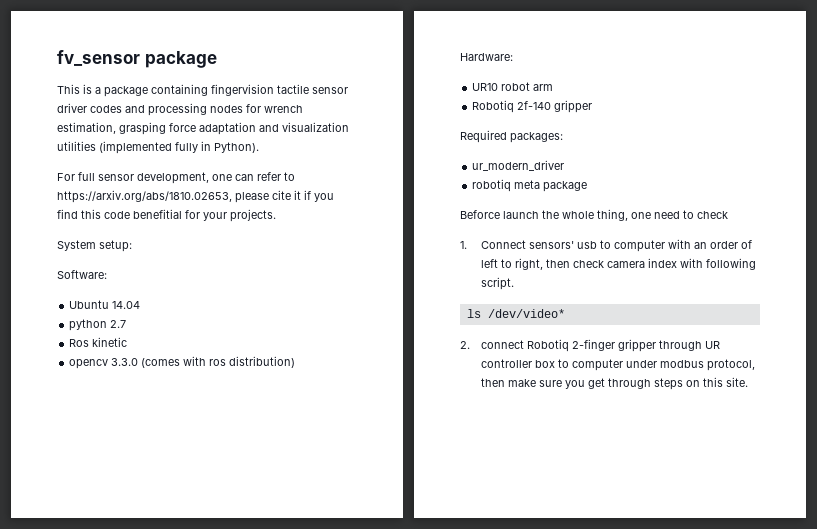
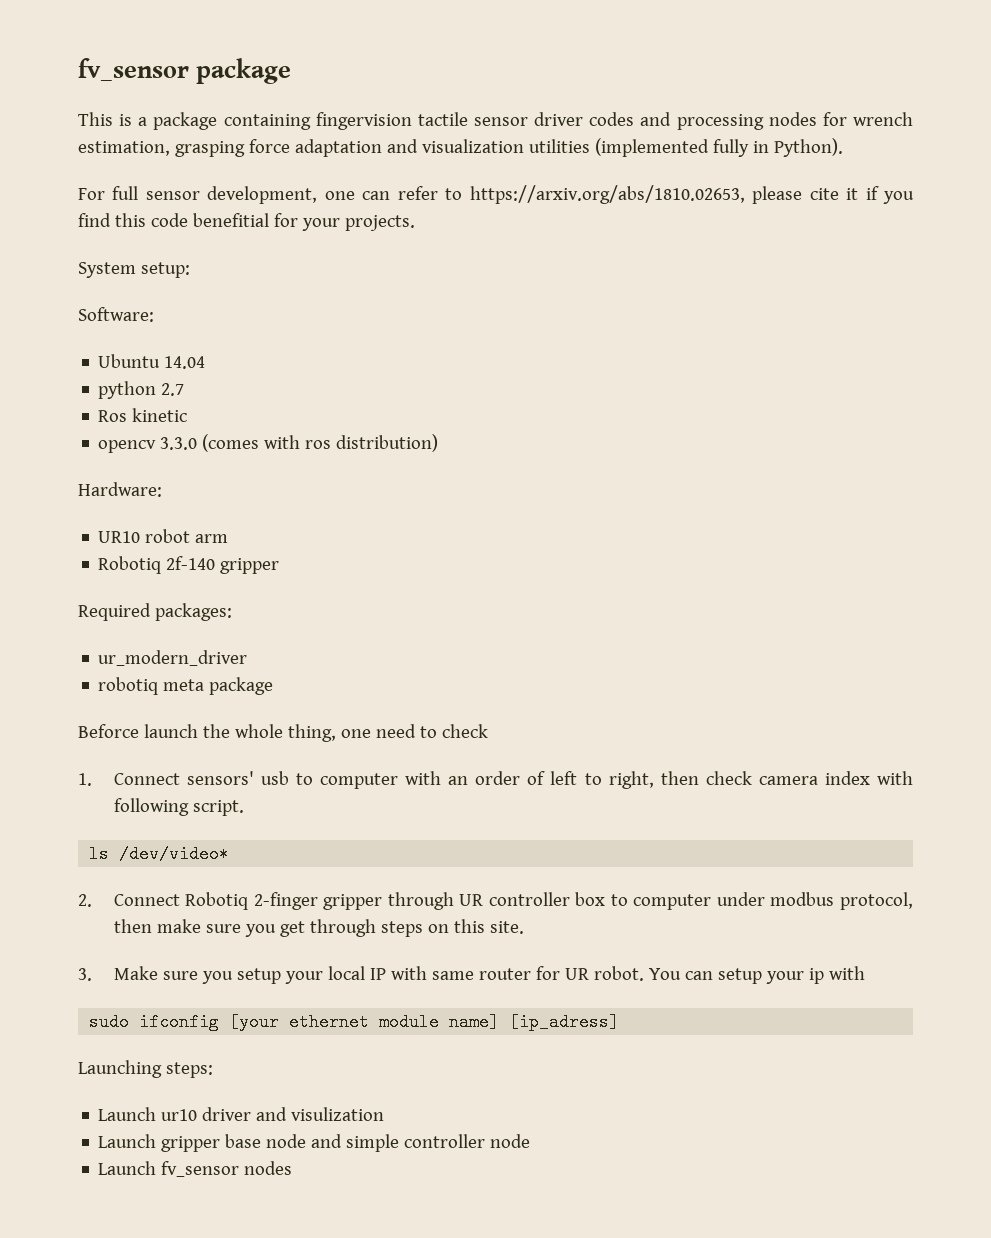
- 2. connect Robotiq 2-finger gripper through UR controller box to computer under modbus protocol, then make sure you get through steps on this site.
+ 2. Connect Robotiq 2-finger gripper through UR controller box to computer under modbus protocol, then make sure you get through steps on this site.
+ 3. Make sure you setup your local IP with same router for UR robot. You can setup your ip with
+ sudo ifconfig [your ethernet module name] [ip_adress]
+ Launching steps:
+ Launch ur10 driver and visulization
+ Launch gripper base node and simple controller node
+ Launch fv_sensor nodes

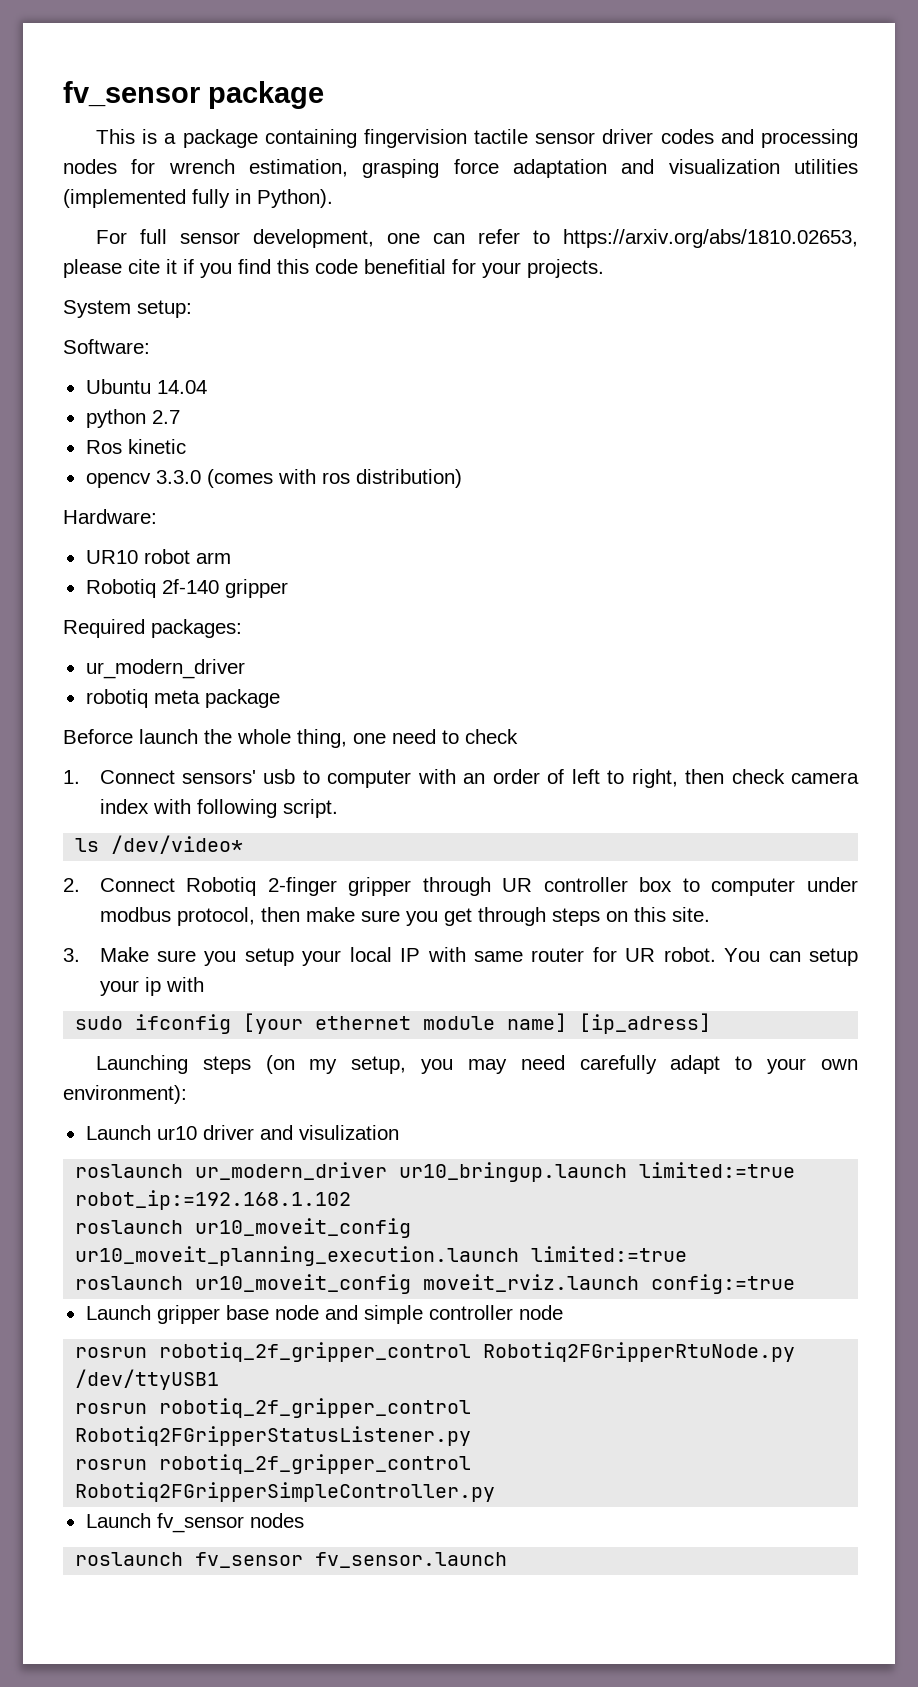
- Launching steps:
+ Launching steps (on my setup, you may need carefully adapt to your own environment):
+ roslaunch ur_modern_driver ur10_bringup.launch limited:=true robot_ip:=192.168.1.102
+ roslaunch ur10_moveit_config ur10_moveit_planning_execution.launch limited:=true
+ roslaunch ur10_moveit_config moveit_rviz.launch config:=true
+ rosrun robotiq_2f_gripper_control Robotiq2FGripperRtuNode.py /dev/ttyUSB1
+ rosrun robotiq_2f_gripper_control Robotiq2FGripperStatusListener.py
+ rosrun robotiq_2f_gripper_control Robotiq2FGripperSimpleController.py
+ roslaunch fv_sensor fv_sensor.launch

